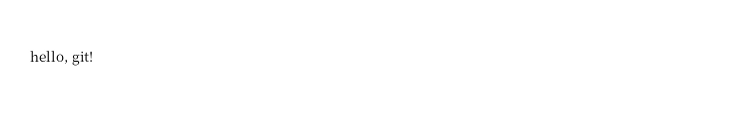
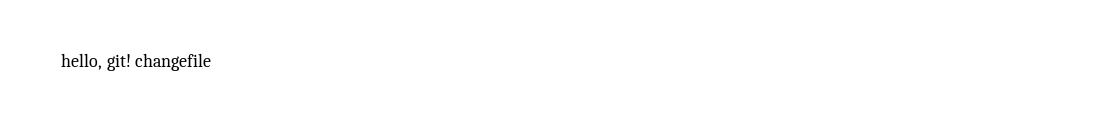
- hello, git!
+ hello, git! changefile

